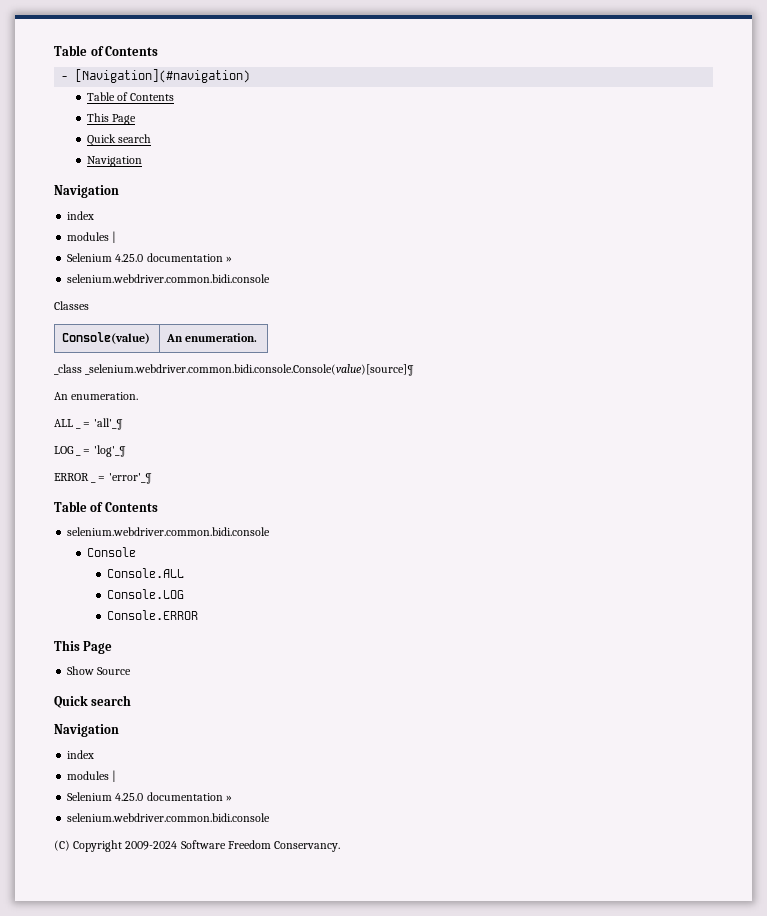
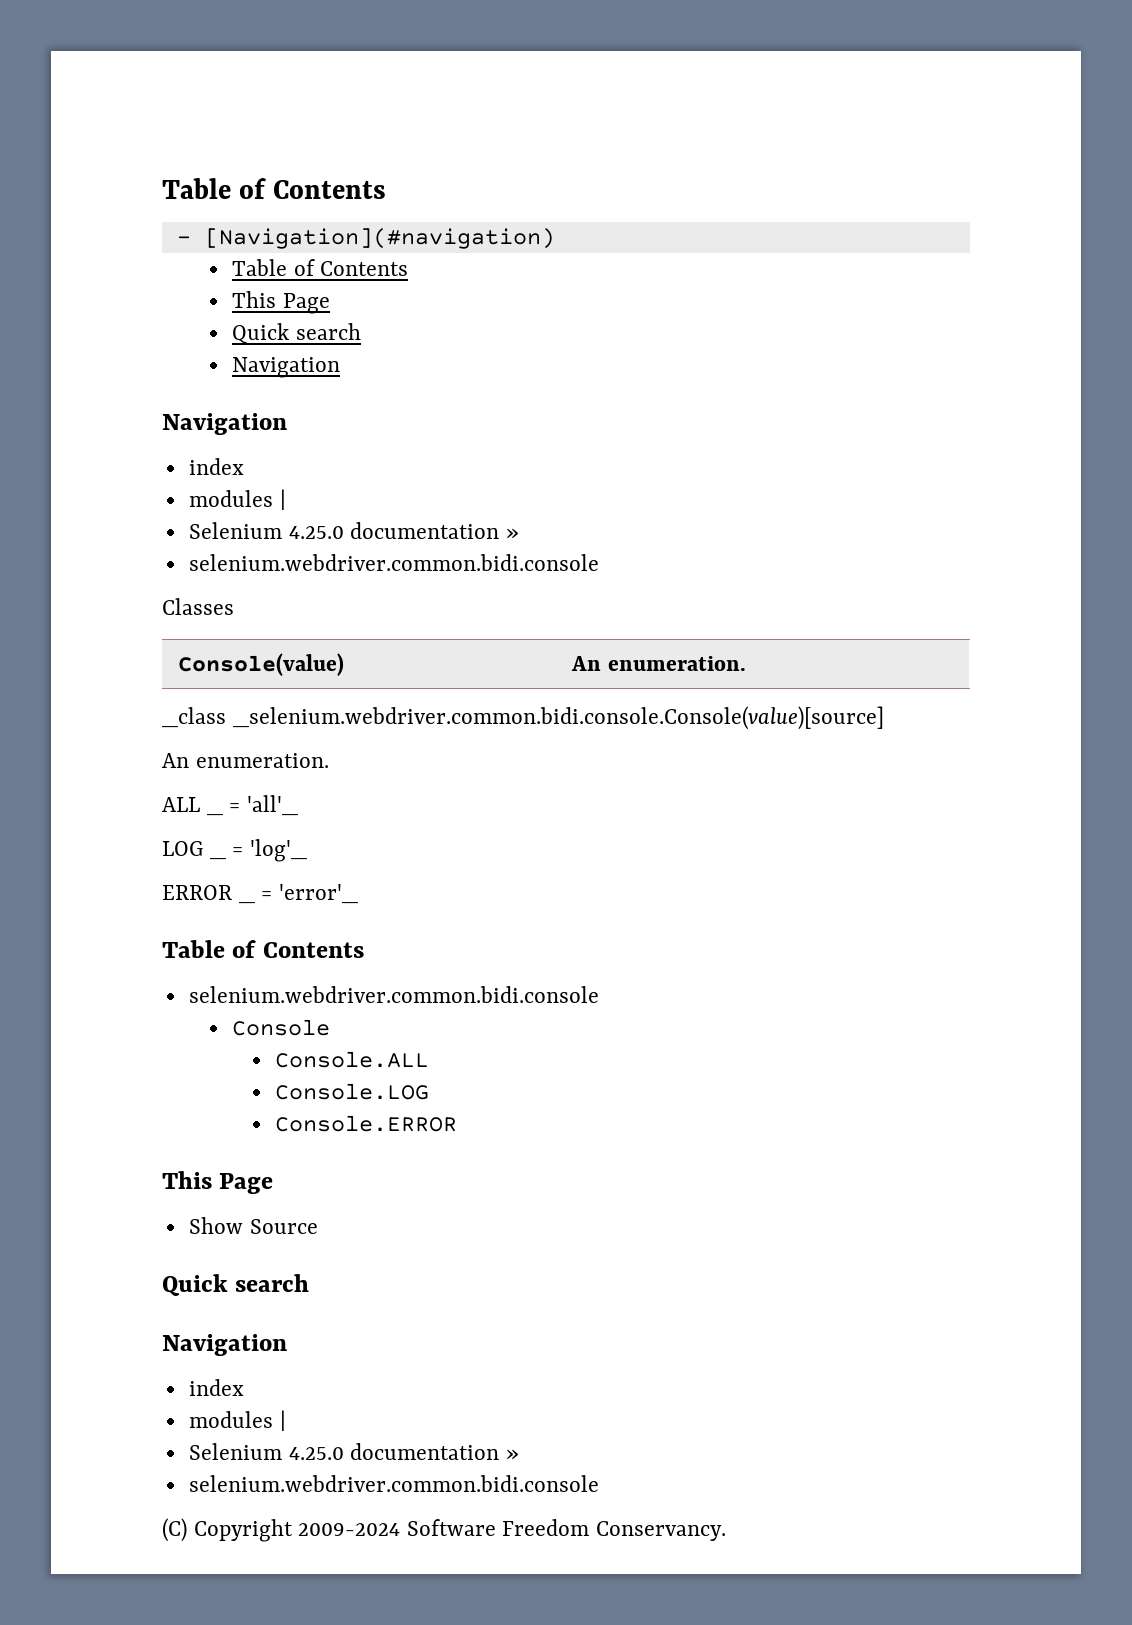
- _class _selenium.webdriver.common.bidi.console.Console(value)[source]¶
+ _class _selenium.webdriver.common.bidi.console.Console(value)[source]
- ALL _ = 'all'_¶
+ ALL _ = 'all'_
- LOG _ = 'log'_¶
+ LOG _ = 'log'_
- ERROR _ = 'error'_¶
+ ERROR _ = 'error'_

